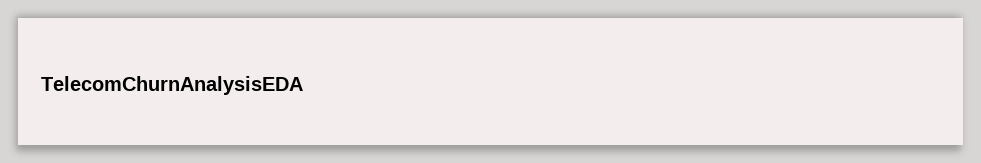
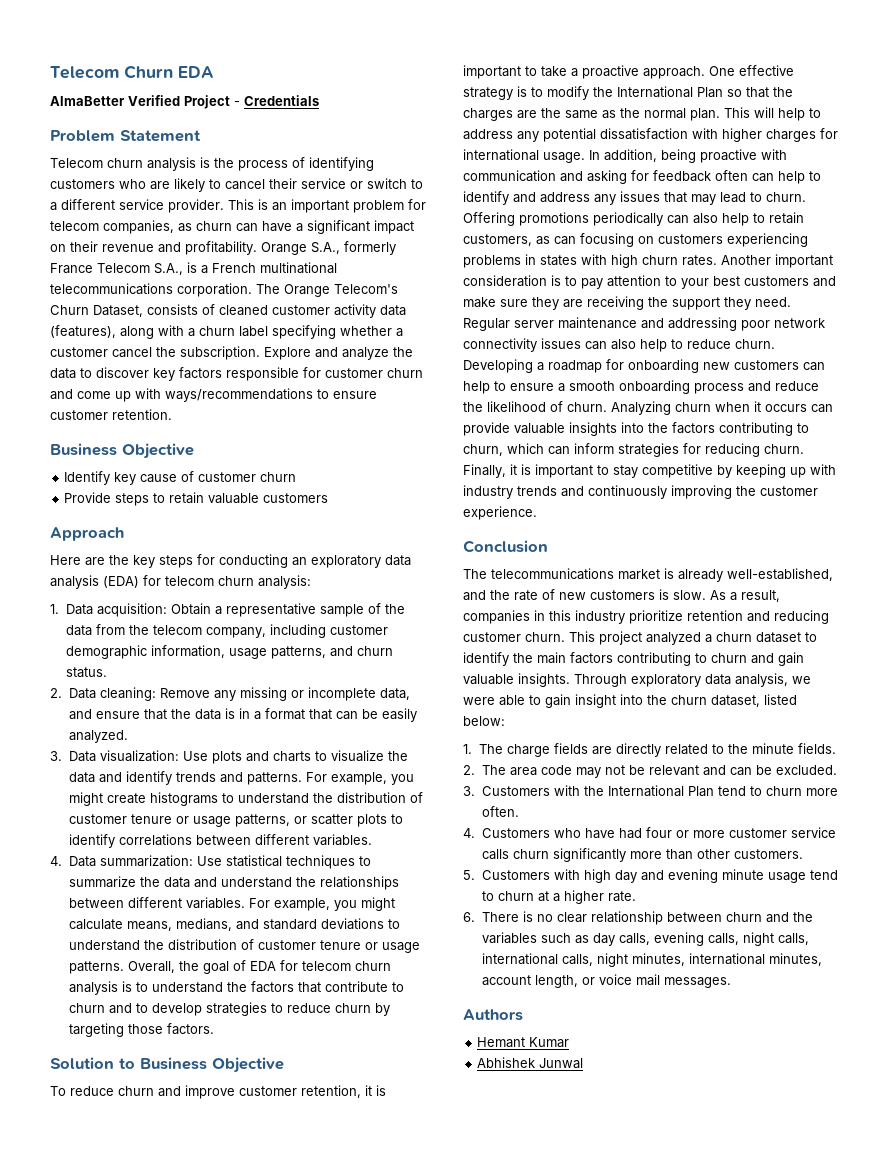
- TelecomChurnAnalysisEDA
+ Telecom Churn EDA
+ AlmaBetter Verified Project - Credentials
+ Problem Statement
+ Telecom churn analysis is the process of identifying customers who are likely to cancel their service or switch to a different service provider. This is an important problem for telecom companies, as churn can have a significant impact on their revenue and profitability. Orange S.A., formerly France Telecom S.A., is a French multinational telecommunications corporation. The Orange Telecom's Churn Dataset, consists of cleaned customer activity data (features), along with a churn label specifying whether a customer cancel the subscription. Explore and analyze the data to discover key factors responsible for customer churn and come up with ways/recommendations to ensure customer retention.
+ Business Objective
+ Identify key cause of customer churn
+ Provide steps to retain valuable customers
+ Approach
+ Here are the key steps for conducting an exploratory data analysis (EDA) for telecom churn analysis:
+ 1. Data acquisition: Obtain a representative sample of the data from the telecom company, including customer demographic information, usage patterns, and churn status.
+ 2. Data cleaning: Remove any missing or incomplete data, and ensure that the data is in a format that can be easily analyzed.
+ 3. Data visualization: Use plots and charts to visualize the data and identify trends and patterns. For example, you might create histograms to understand the distribution of customer tenure or usage patterns, or scatter plots to identify correlations between different variables.
+ 4. Data summarization: Use statistical techniques to summarize the data and understand the relationships between different variables. For example, you might calculate means, medians, and standard deviations to understand the distribution of customer tenure or usage patterns. Overall, the goal of EDA for telecom churn analysis is to understand the factors that contribute to churn and to develop strategies to reduce churn by targeting those factors.
+ Solution to Business Objective
+ To reduce churn and improve customer retention, it is important to take a proactive approach. One effective strategy is to modify the International Plan so that the charges are the same as the normal plan. This will help to address any potential dissatisfaction with higher charges for international usage. In addition, being proactive with communication and asking for feedback often can help to identify and address any issues that may lead to churn. Offering promotions periodically can also help to retain customers, as can focusing on customers experiencing problems in states with high churn rates. Another important consideration is to pay attention to your best customers and make sure they are receiving the support they need. Regular server maintenance and addressing poor network connectivity issues can also help to reduce churn. Developing a roadmap for onboarding new customers can help to ensure a smooth onboarding process and reduce the likelihood of churn. Analyzing churn when it occurs can provide valuable insights into the factors contributing to churn, which can inform strategies for reducing churn. Finally, it is important to stay competitive by keeping up with industry trends and continuously improving the customer experience.
+ Conclusion
+ The telecommunications market is already well-established, and the rate of new customers is slow. As a result, companies in this industry prioritize retention and reducing customer churn. This project analyzed a churn dataset to identify the main factors contributing to churn and gain valuable insights. Through exploratory data analysis, we were able to gain insight into the churn dataset, listed below:
+ 1. The charge fields are directly related to the minute fields.
+ 2. The area code may not be relevant and can be excluded.
+ 3. Customers with the International Plan tend to churn more often.
+ 4. Customers who have had four or more customer service calls churn significantly more than other customers.
+ 5. Customers with high day and evening minute usage tend to churn at a higher rate.
+ 6. There is no clear relationship between churn and the variables such as day calls, evening calls, night calls, international calls, night minutes, international minutes, account length, or voice mail messages.
+ Authors
+ Hemant Kumar
+ Abhishek Junwal

